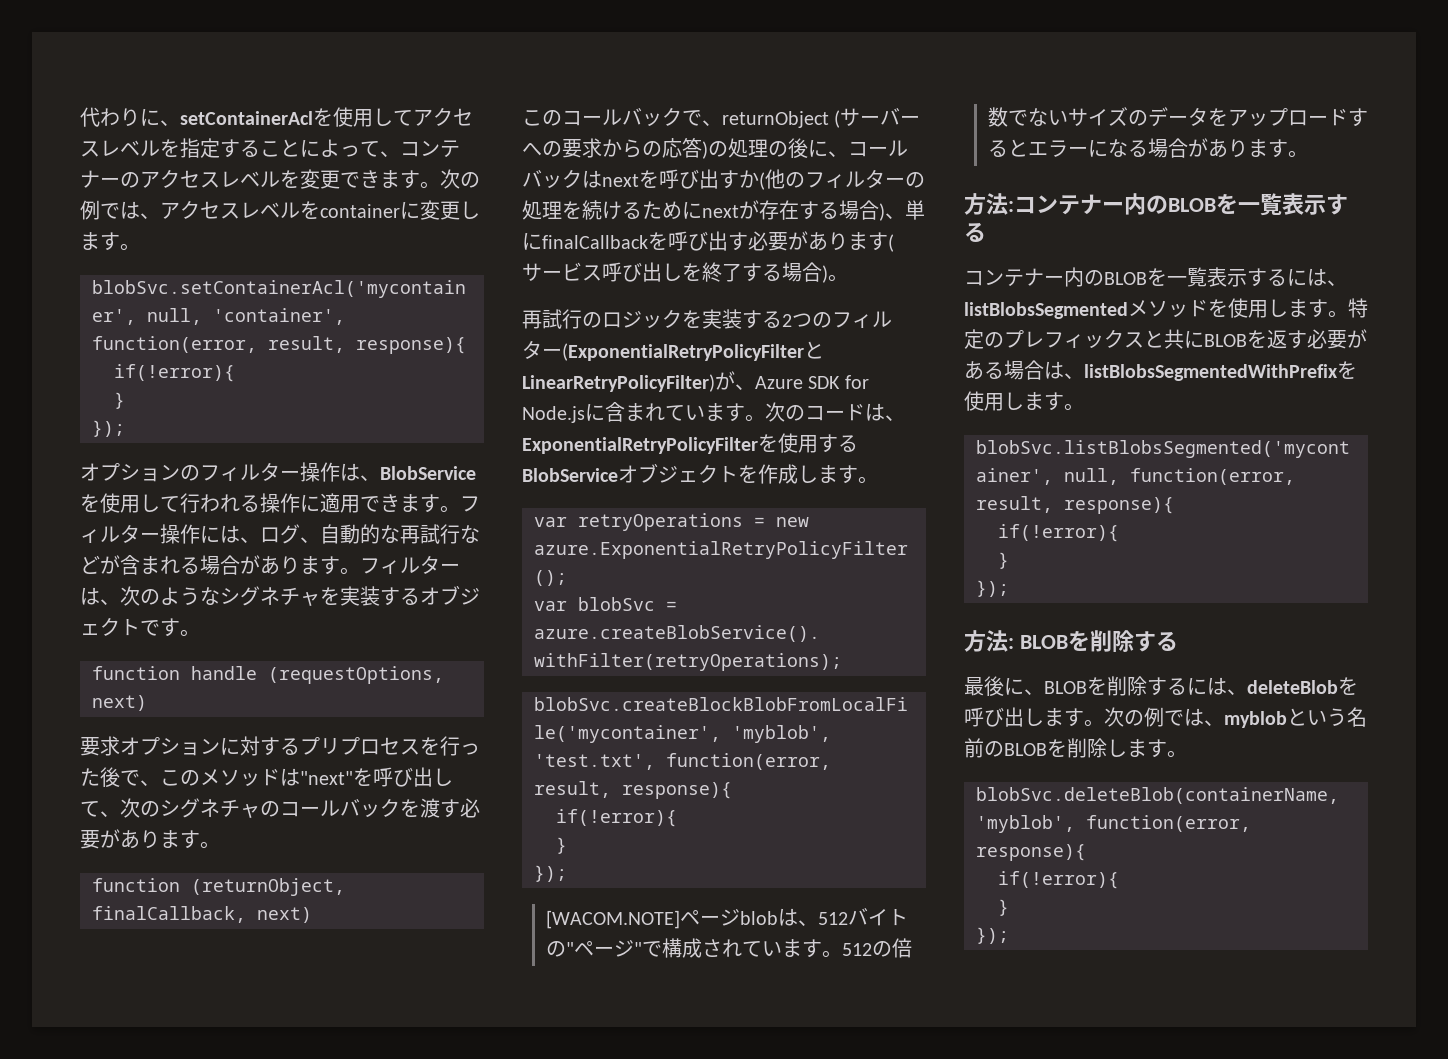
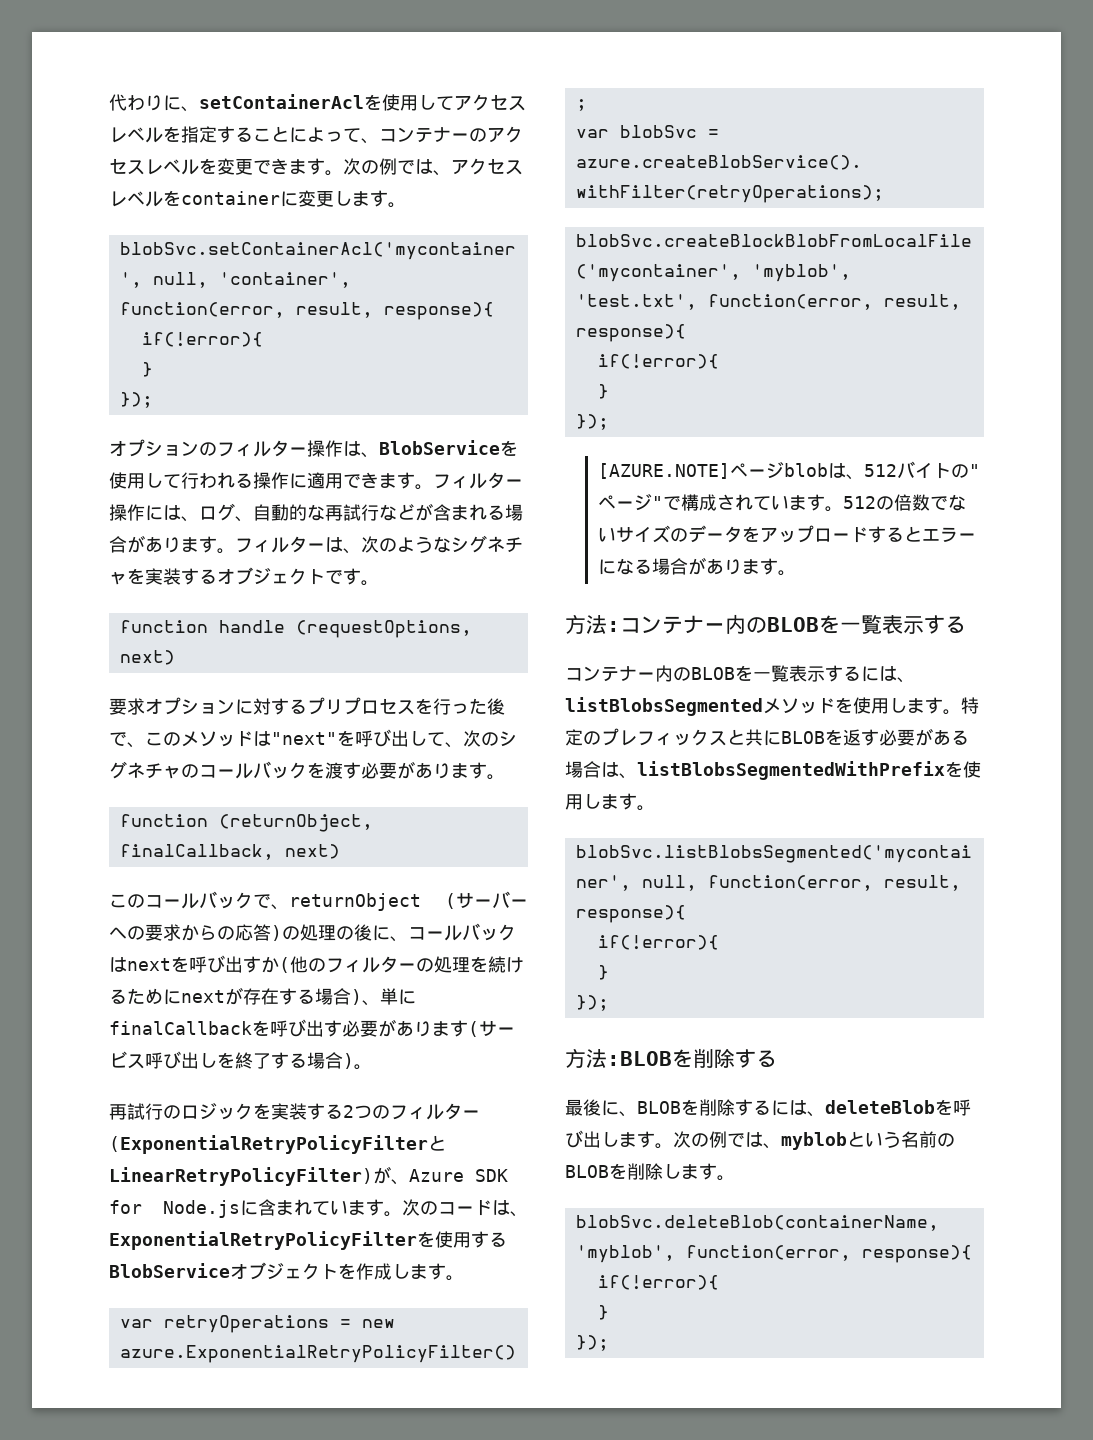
- [WACOM.NOTE]ページblobは、512バイトの"ページ"で構成されています。
+ [AZURE.NOTE]ページblobは、512バイトの"ページ"で構成されています。
- 方法: BLOBを削除する
+ 方法:BLOBを削除する

